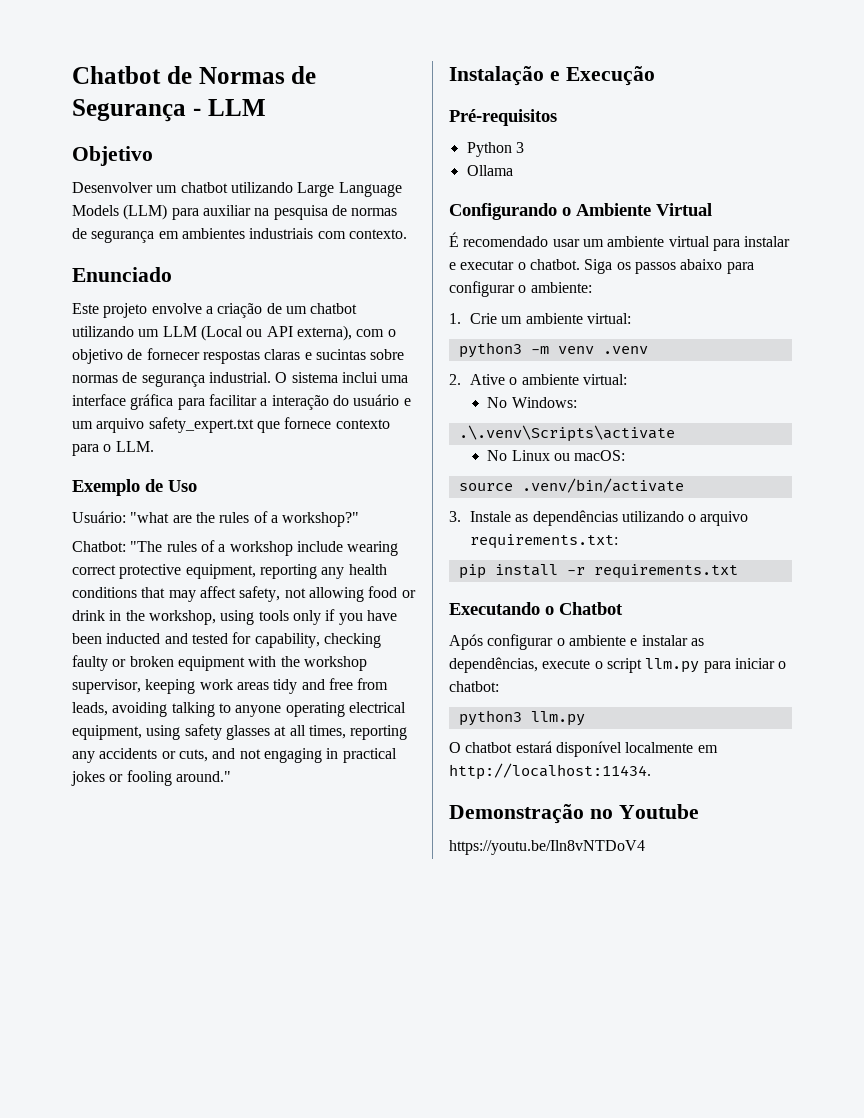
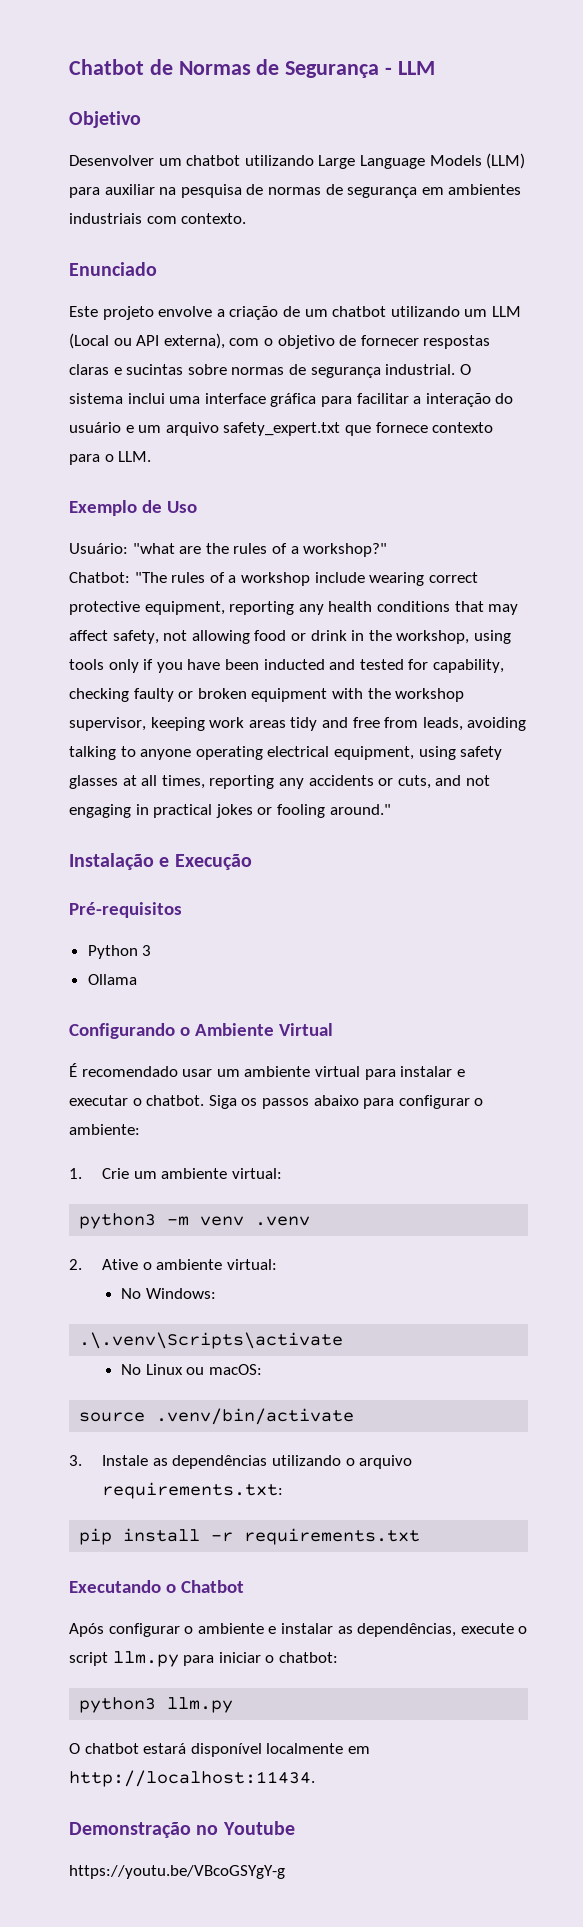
- https://youtu.be/Iln8vNTDoV4
+ https://youtu.be/VBcoGSYgY-g

